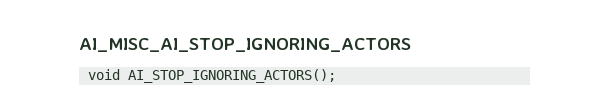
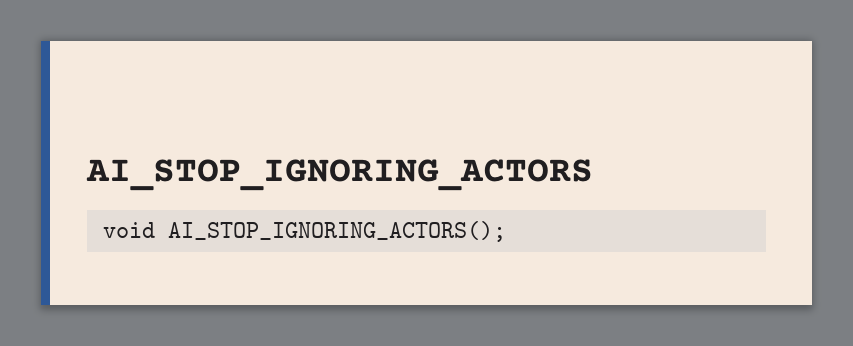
- AI_MISC_AI_STOP_IGNORING_ACTORS
+ AI_STOP_IGNORING_ACTORS

